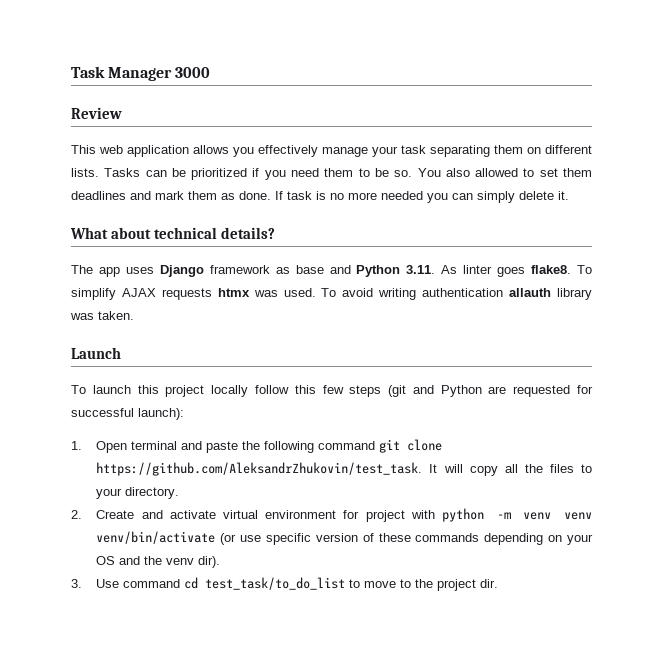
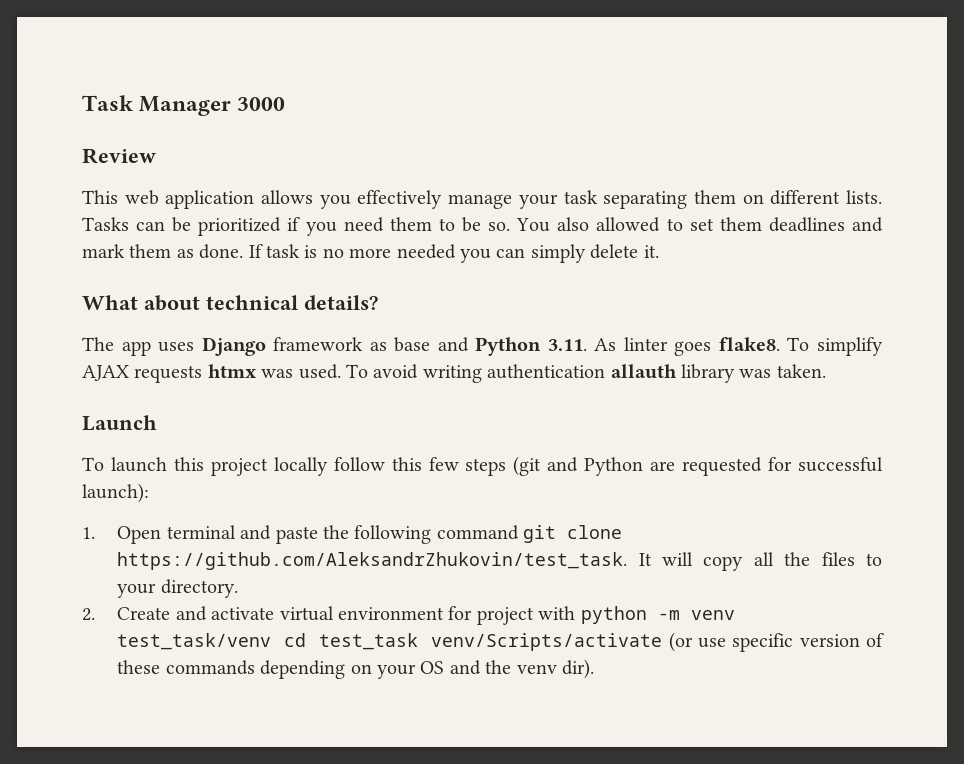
- 2. Create and activate virtual environment for project with python -m venv venv venv/bin/activate (or use specific version of these commands depending on your OS and the venv dir).
+ 2. Create and activate virtual environment for project with python -m venv test_task/venv cd test_task venv/Scripts/activate (or use specific version of these commands depending on your OS and the venv dir).
- 3. Use command cd test_task/to_do_list to move to the project dir.

